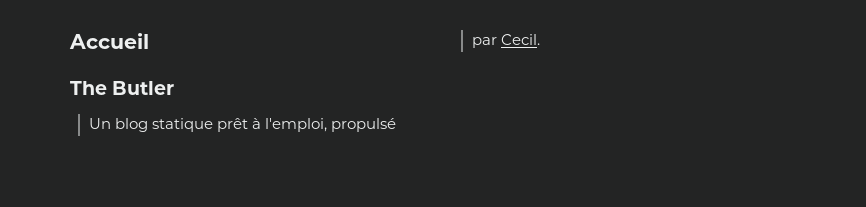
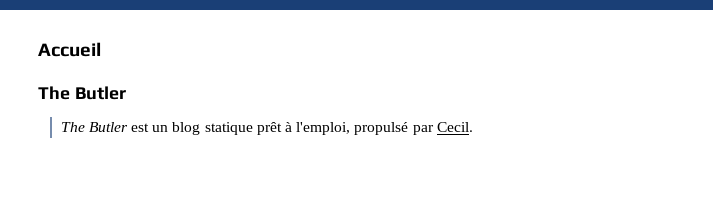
- Un blog statique prêt à l'emploi, propulsé par Cecil.
+ The Butler est un blog statique prêt à l'emploi, propulsé par Cecil.

